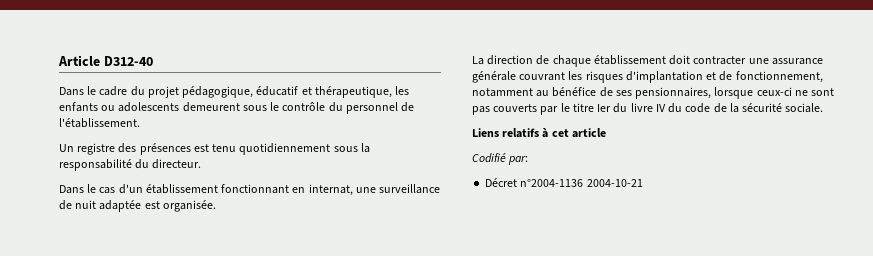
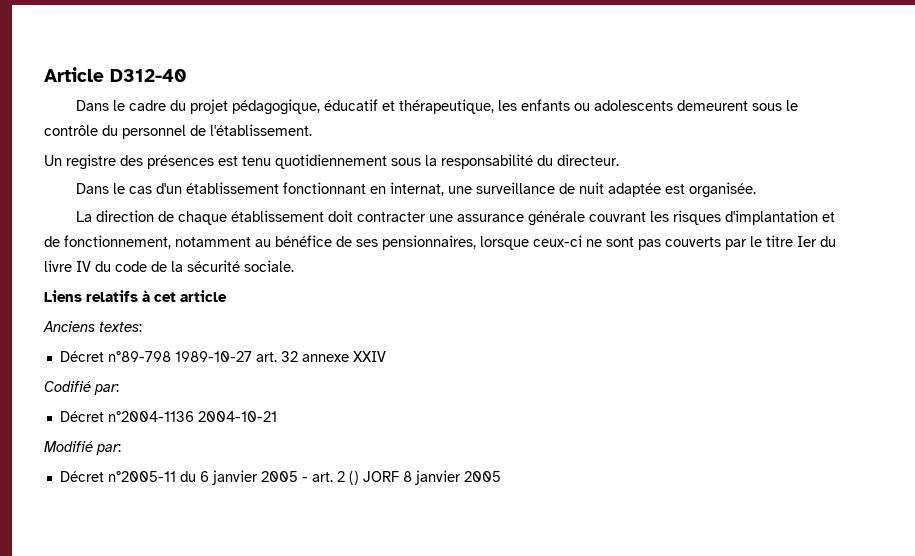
+ Anciens textes:
+ Décret n°89-798 1989-10-27 art. 32 annexe XXIV
+ Modifié par:
+ Décret n°2005-11 du 6 janvier 2005 - art. 2 () JORF 8 janvier 2005

